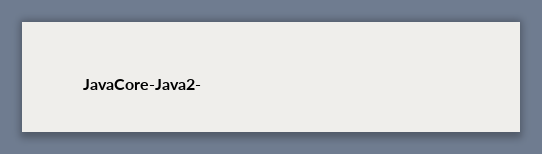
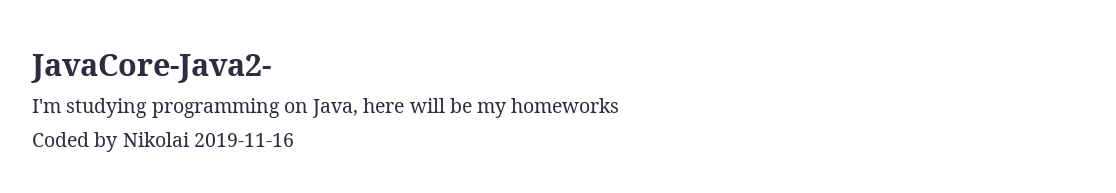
+ I'm studying programming on Java, here will be my homeworks
+ Coded by Nikolai 2019-11-16

